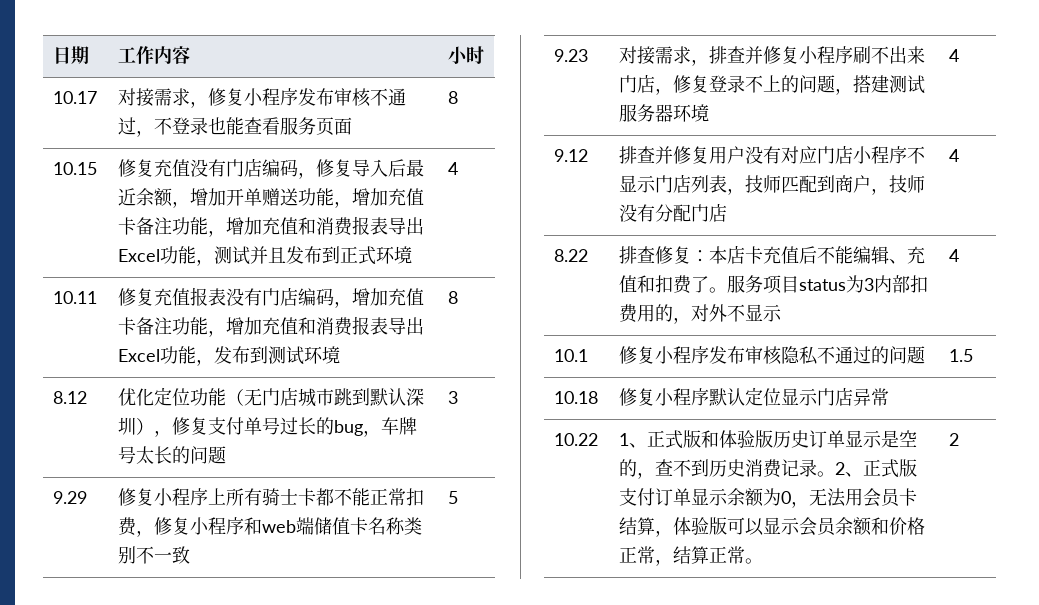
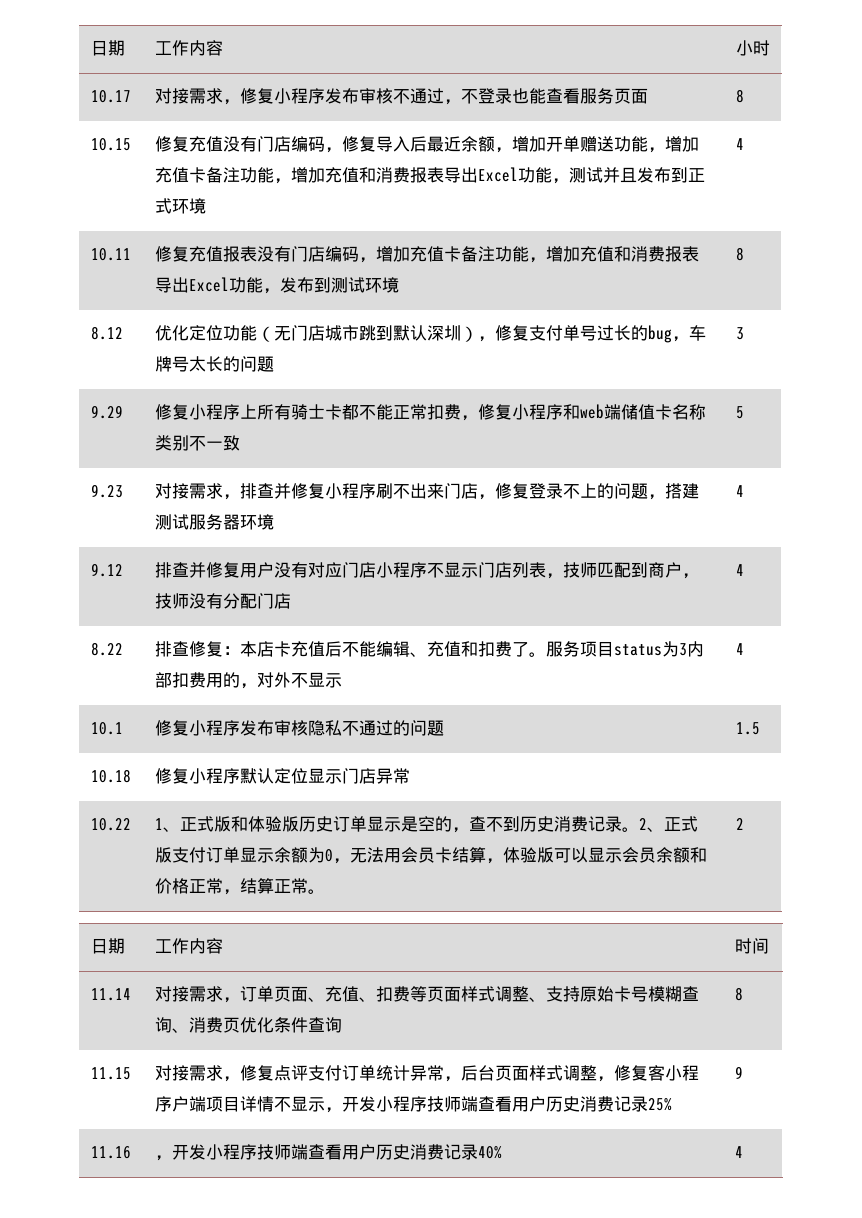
+ 日期 | 工作内容 | 时间
+ 11.14 | 对接需求，订单页面、充值、扣费等页面样式调整、支持原始卡号模糊查询、消费页优化条件查询 | 8
+ 11.15 | 对接需求，修复点评支付订单统计异常，后台页面样式调整，修复客小程序户端项目详情不显示，开发小程序技师端查看用户历史消费记录25% | 9
+ 11.16 | ，开发小程序技师端查看用户历史消费记录40% | 4

